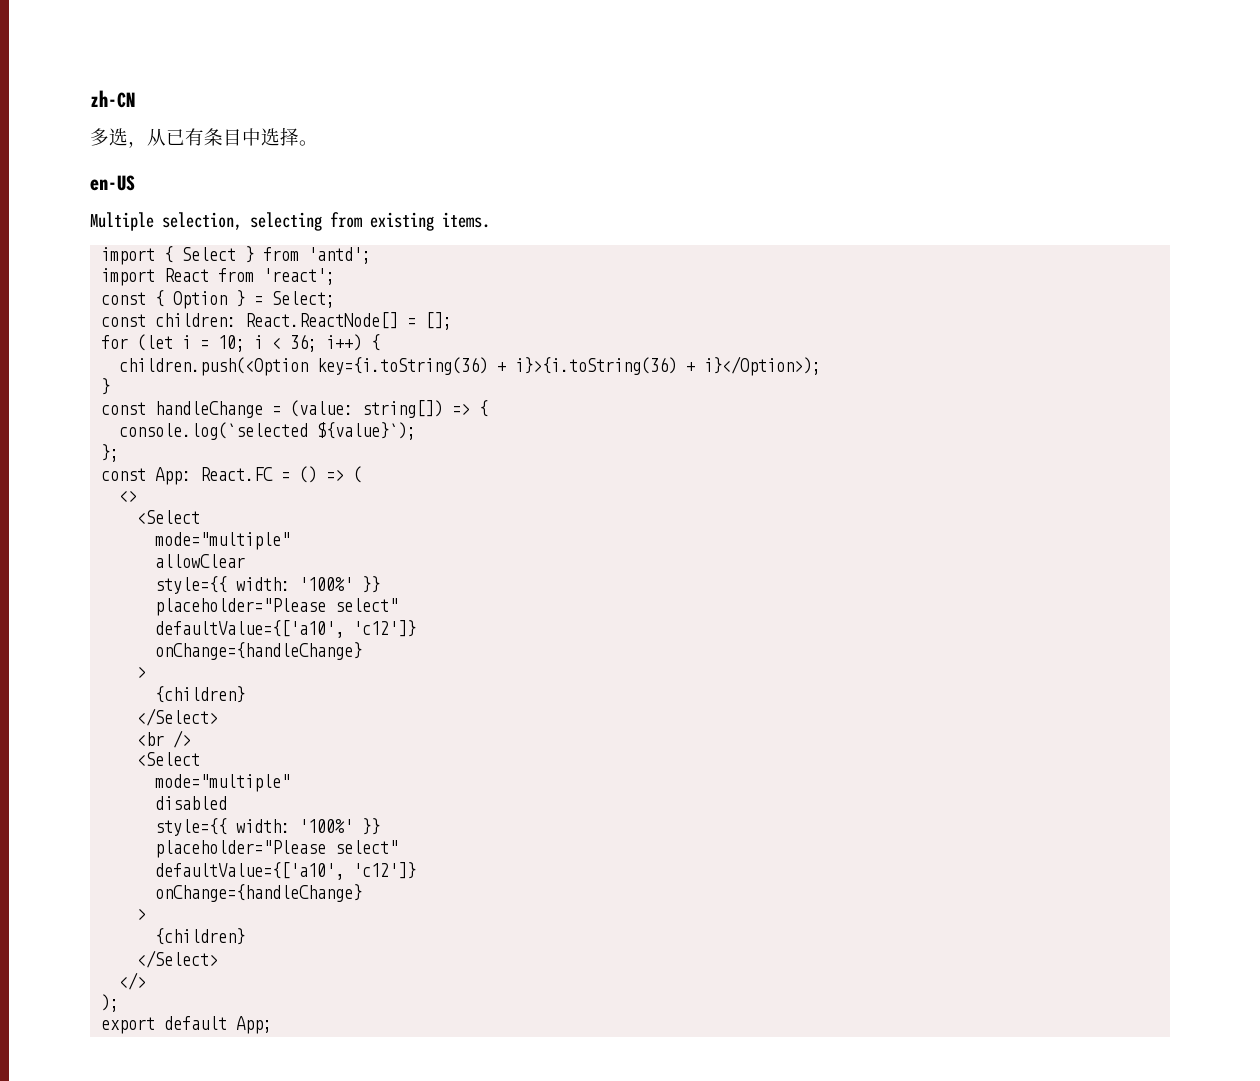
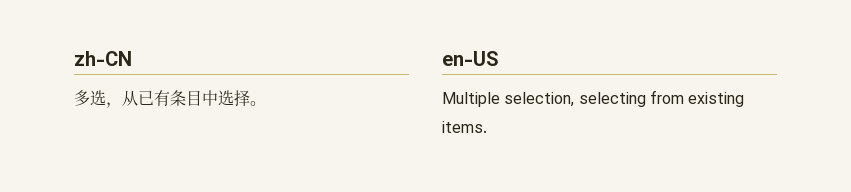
- import { Select } from 'antd';
- import React from 'react';
- const { Option } = Select;
- const children: React.ReactNode[] = [];
- for (let i = 10; i < 36; i++) {
- children.push(<Option key={i.toString(36) + i}>{i.toString(36) + i}</Option>);
- }
- const handleChange = (value: string[]) => {
- console.log(`selected ${value}`);
- };
- const App: React.FC = () => (
- <>
- <Select
- mode="multiple"
- allowClear
- style={{ width: '100%' }}
- placeholder="Please select"
- defaultValue={['a10', 'c12']}
- onChange={handleChange}
- >
- {children}
- </Select>
- <br />
- <Select
- mode="multiple"
- disabled
- style={{ width: '100%' }}
- placeholder="Please select"
- defaultValue={['a10', 'c12']}
- onChange={handleChange}
- >
- {children}
- </Select>
- </>
- );
- export default App;

